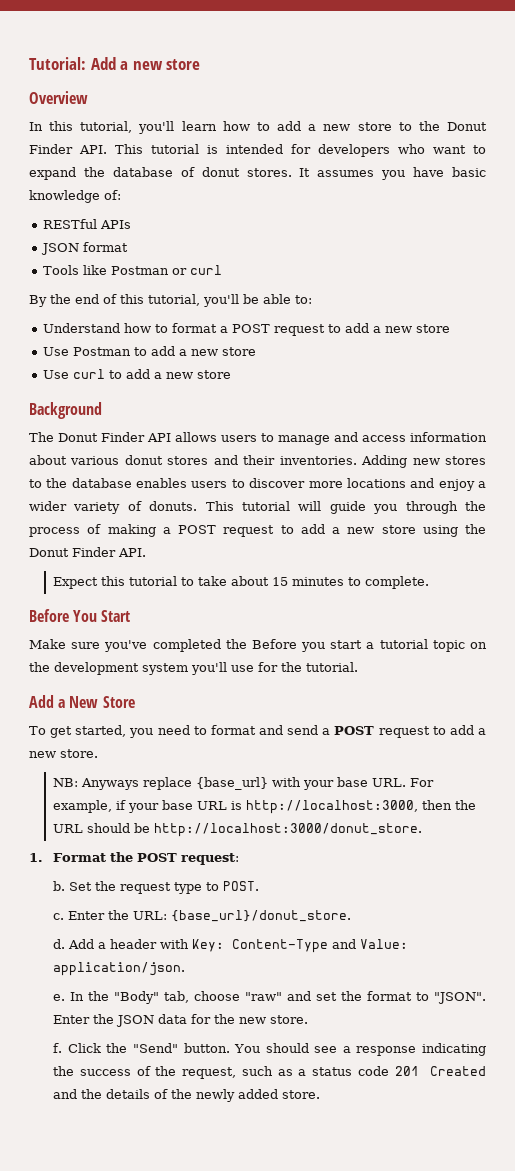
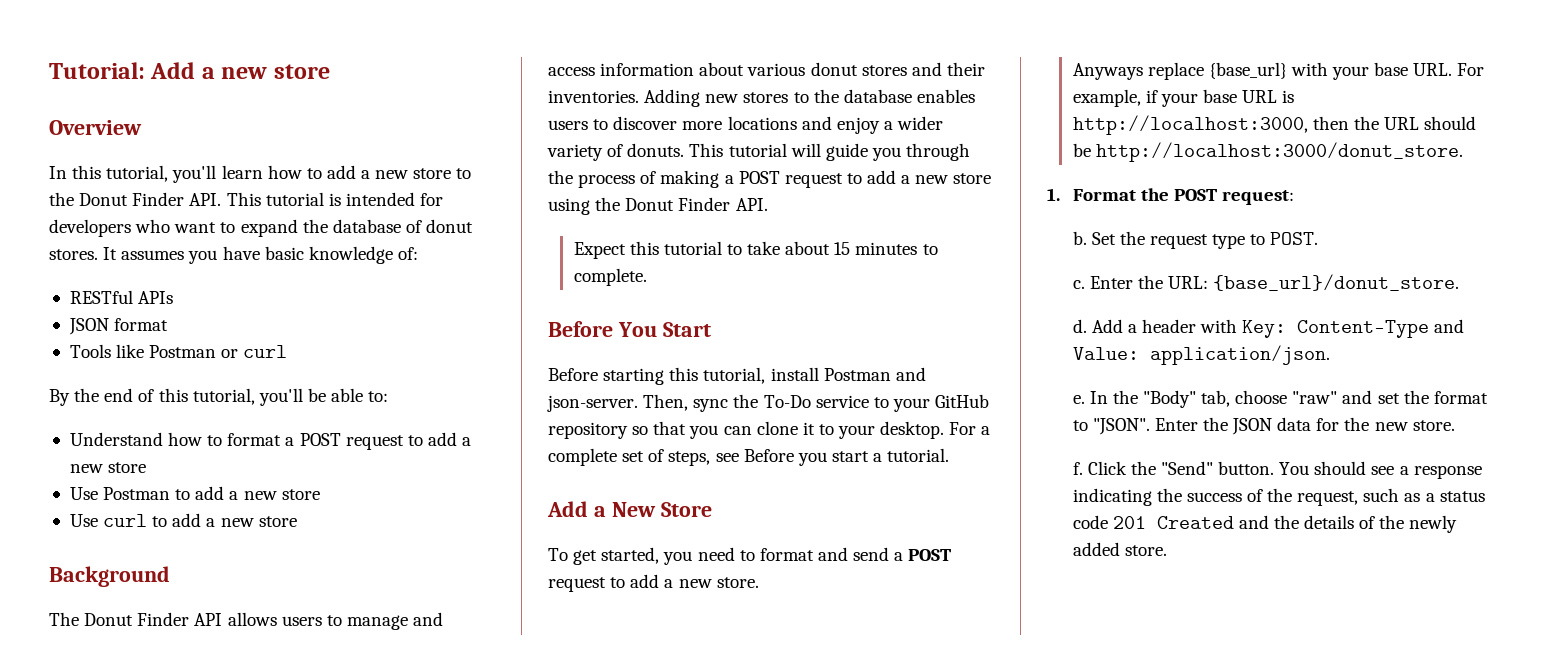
- Make sure you've completed the Before you start a tutorial topic on the development system you'll use for the tutorial.
+ Before starting this tutorial, install Postman and json-server. Then, sync the To-Do service to your GitHub repository so that you can clone it to your desktop. For a complete set of steps, see Before you start a tutorial.
- NB: Anyways replace {base_url} with your base URL. For example, if your base URL is http://localhost:3000, then the URL should be http://localhost:3000/donut_store.
+ Anyways replace {base_url} with your base URL. For example, if your base URL is http://localhost:3000, then the URL should be http://localhost:3000/donut_store.

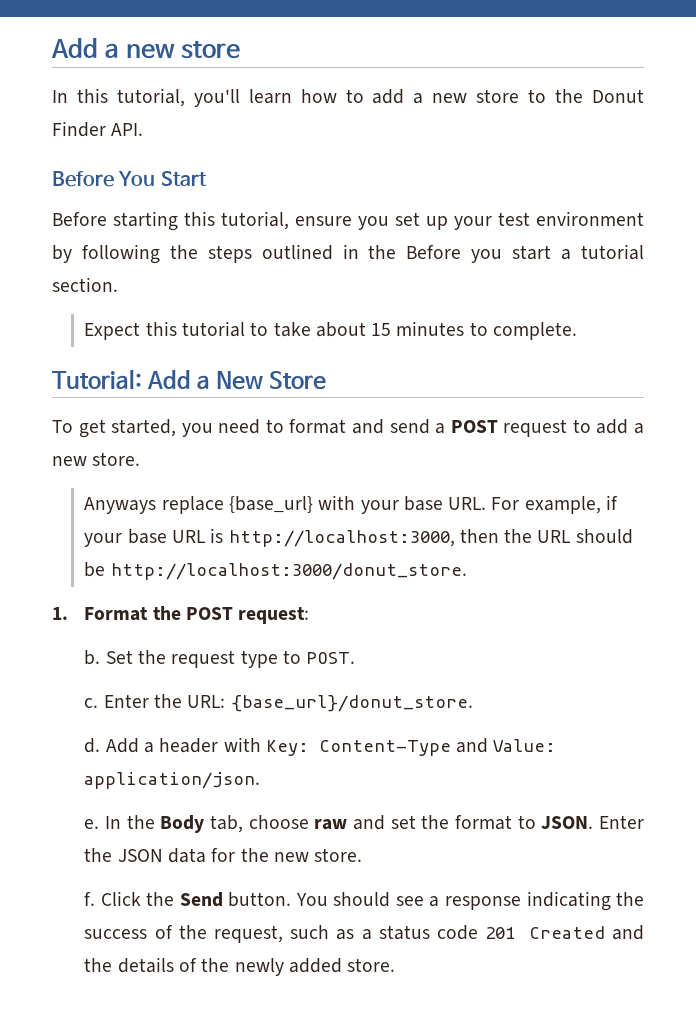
- Tutorial: Add a new store
+ Add a new store
- Overview
- In this tutorial, you'll learn how to add a new store to the Donut Finder API. This tutorial is intended for developers who want to expand the database of donut stores. It assumes you have basic knowledge of:
- RESTful APIs
- JSON format
- Tools like Postman or curl
- By the end of this tutorial, you'll be able to:
- Understand how to format a POST request to add a new store
- Use Postman to add a new store
- Use curl to add a new store
- Background
- The Donut Finder API allows users to manage and access information about various donut stores and their inventories. Adding new stores to the database enables users to discover more locations and enjoy a wider variety of donuts. This tutorial will guide you through the process of making a POST request to add a new store using the Donut Finder API.
+ In this tutorial, you'll learn how to add a new store to the Donut Finder API.
+ Before You Start
+ Before starting this tutorial, ensure you set up your test environment by following the steps outlined in the Before you start a tutorial section.
- Before You Start
- Before starting this tutorial, install Postman and json-server. Then, sync the To-Do service to your GitHub repository so that you can clone it to your desktop. For a complete set of steps, see Before you start a tutorial.
- Add a New Store
+ Tutorial: Add a New Store
- In the "Body" tab, choose "raw" and set the format to "JSON".
+ In the Body tab, choose raw and set the format to JSON.
- Click the "Send" button.
+ Click the Send button.

